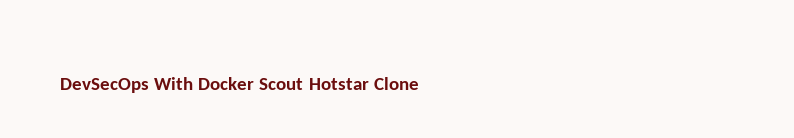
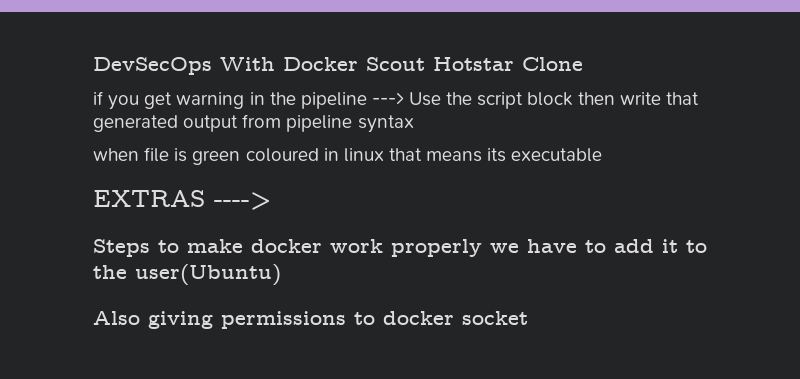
+ if you get warning in the pipeline ---> Use the script block then write that generated output from pipeline syntax
+ when file is green coloured in linux that means its executable
+ EXTRAS ---->
+ Steps to make docker work properly we have to add it to the user(Ubuntu)
+ Also giving permissions to docker socket

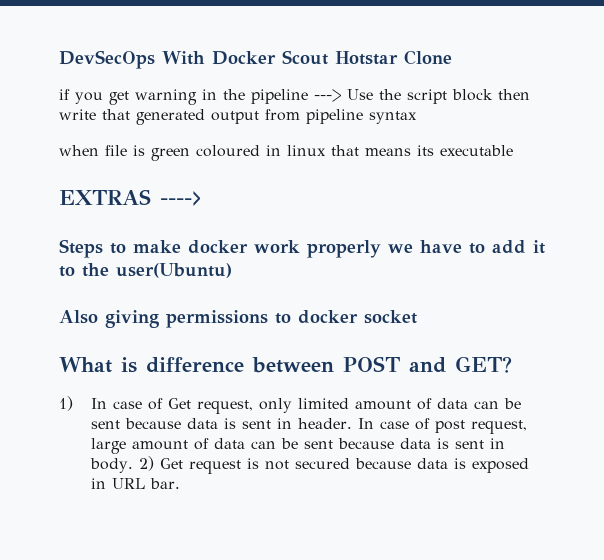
+ What is difference between POST and GET?
+ 1) In case of Get request, only limited amount of data can be sent because data is sent in header. In case of post request, large amount of data can be sent because data is sent in body. 2) Get request is not secured because data is exposed in URL bar.

